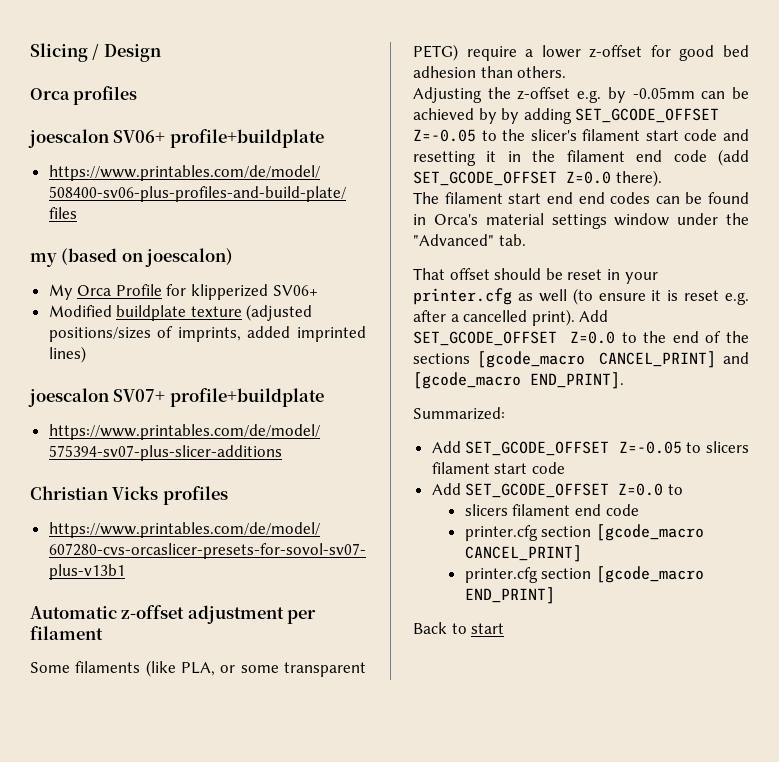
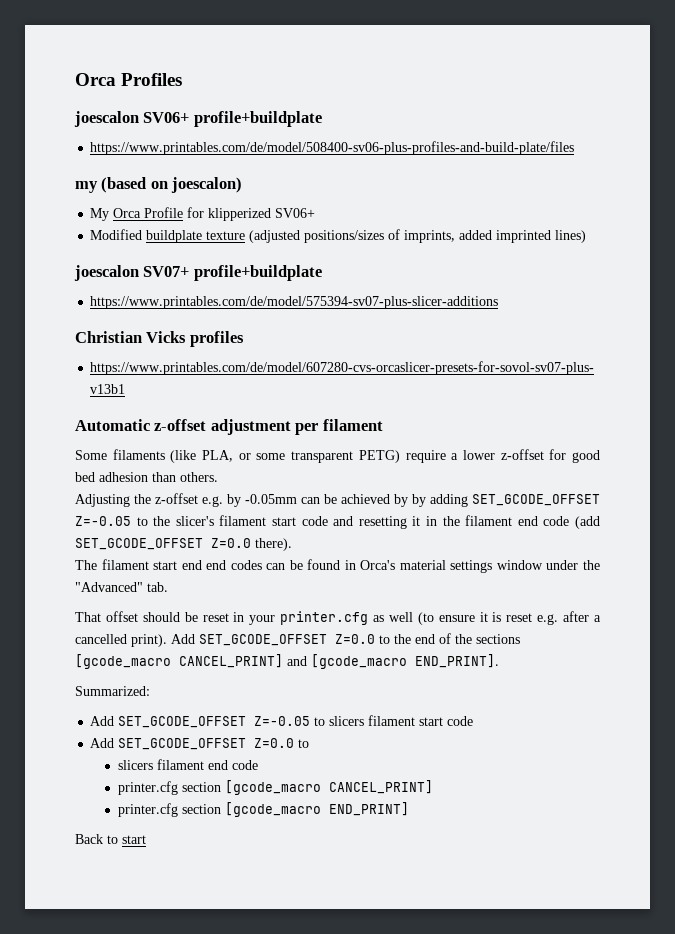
- Slicing / Design
- Orca profiles
+ Orca Profiles

